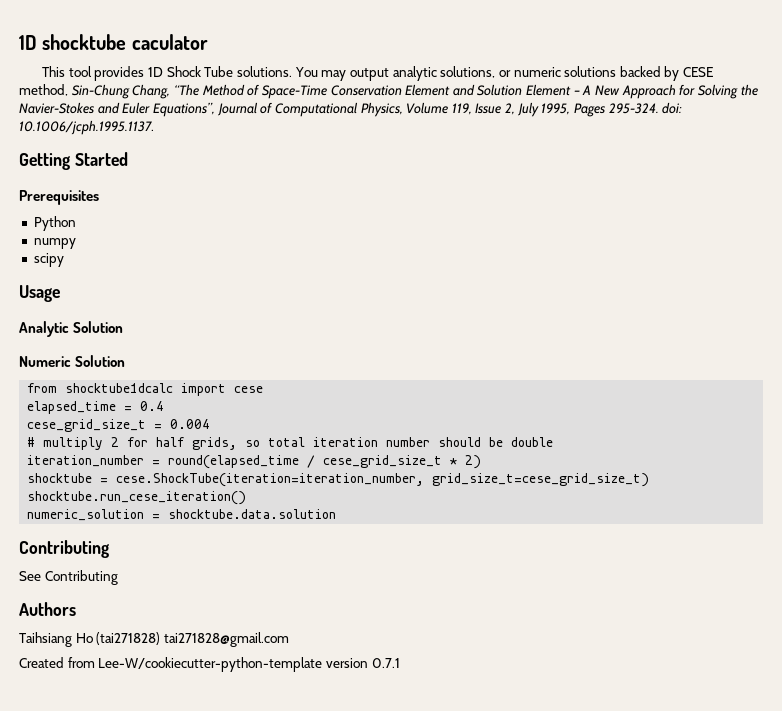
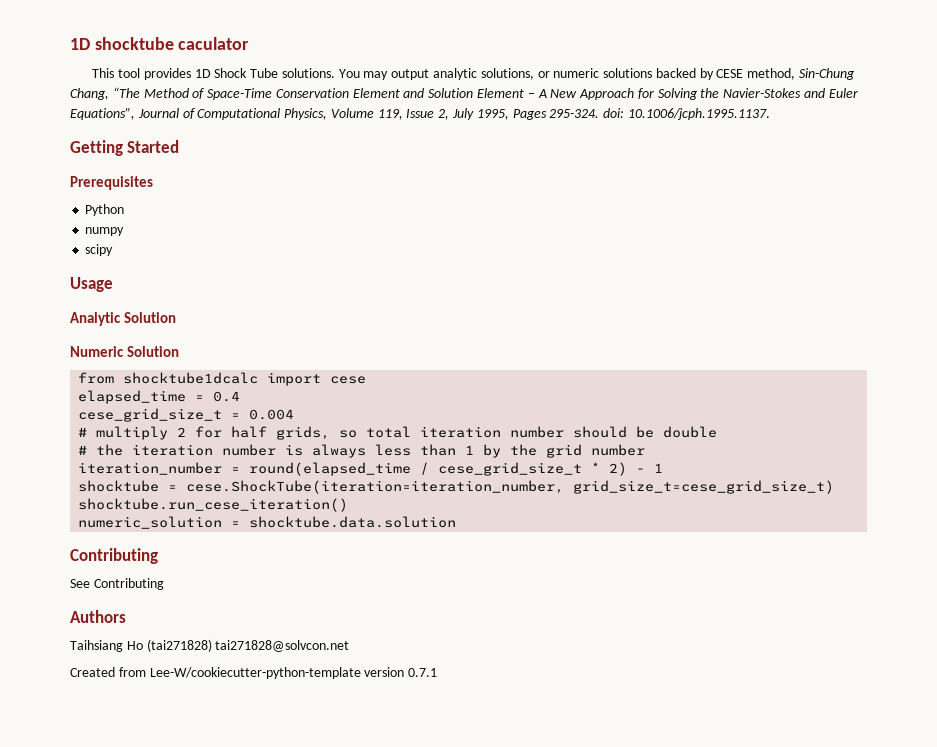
+ # the iteration number is always less than 1 by the grid number
- iteration_number = round(elapsed_time / cese_grid_size_t * 2)
+ iteration_number = round(elapsed_time / cese_grid_size_t * 2) - 1
- Taihsiang Ho (tai271828) tai271828@gmail.com
+ Taihsiang Ho (tai271828) tai271828@solvcon.net

